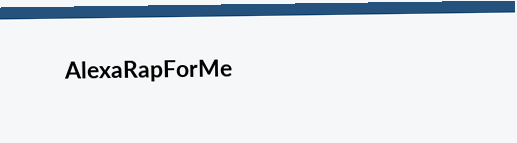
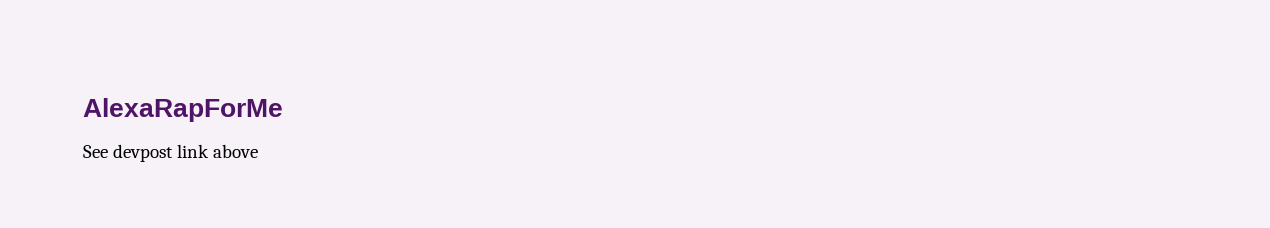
+ See devpost link above

